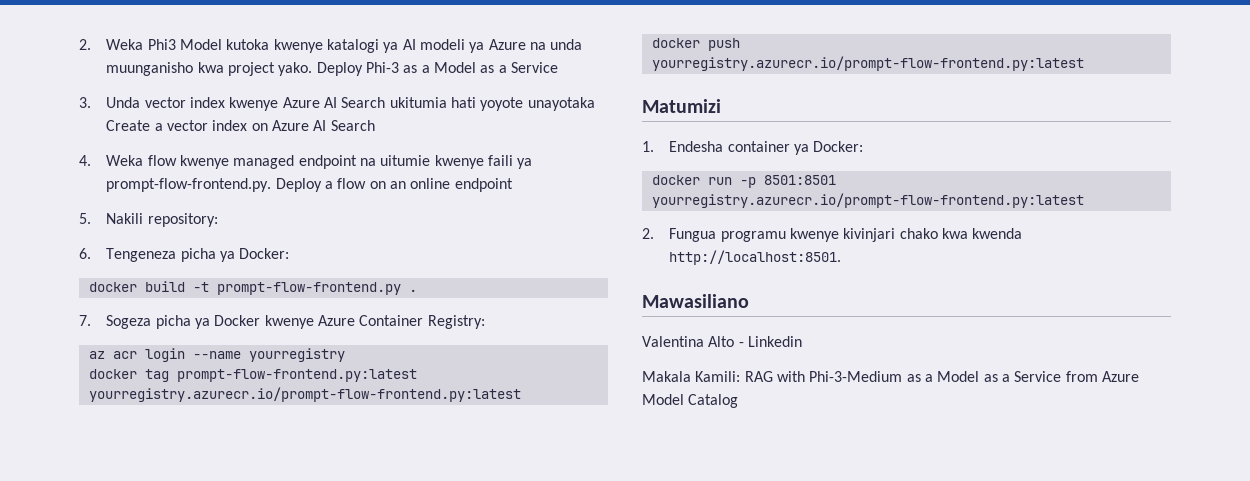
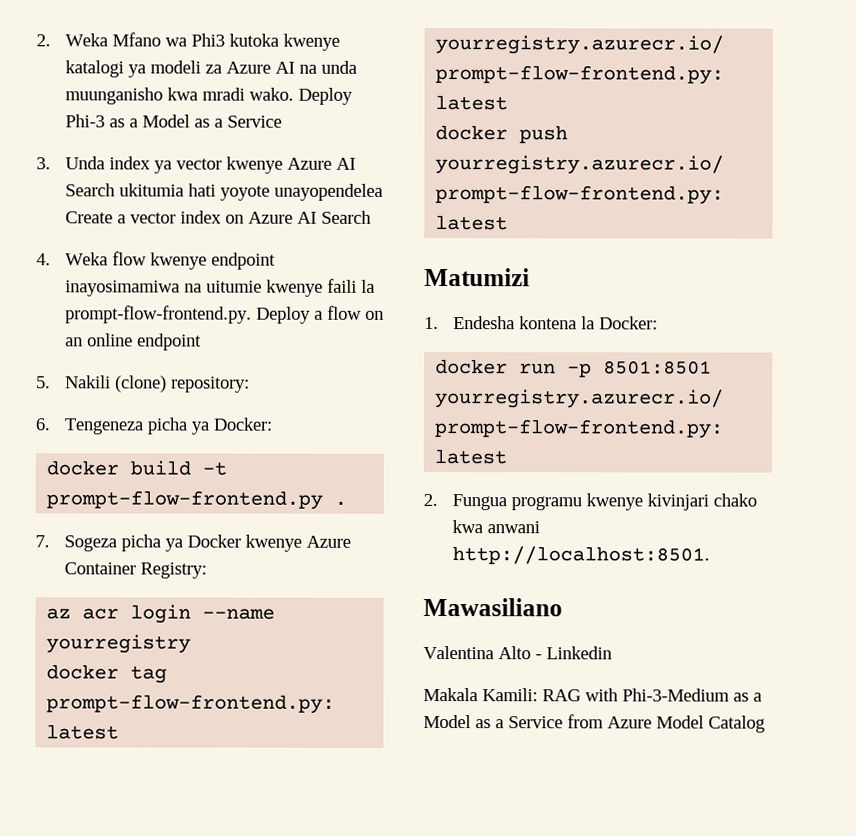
- 2. Weka Phi3 Model kutoka kwenye katalogi ya AI modeli ya Azure na unda muunganisho kwa project yako.
+ 2. Weka Mfano wa Phi3 kutoka kwenye katalogi ya modeli za Azure AI na unda muunganisho kwa mradi wako.
- 3. Unda vector index kwenye Azure AI Search ukitumia hati yoyote unayotaka Create a vector index on Azure AI Search
+ 3. Unda index ya vector kwenye Azure AI Search ukitumia hati yoyote unayopendelea Create a vector index on Azure AI Search
- 4. Weka flow kwenye managed endpoint na uitumie kwenye faili ya prompt-flow-frontend.py. Deploy a flow on an online endpoint
+ 4. Weka flow kwenye endpoint inayosimamiwa na uitumie kwenye faili la prompt-flow-frontend.py. Deploy a flow on an online endpoint
- 5. Nakili repository:
+ 5. Nakili (clone) repository:
- 1. Endesha container ya Docker:
+ 1. Endesha kontena la Docker:
- 2. Fungua programu kwenye kivinjari chako kwa kwenda http://localhost:8501.
+ 2. Fungua programu kwenye kivinjari chako kwa anwani http://localhost:8501.

